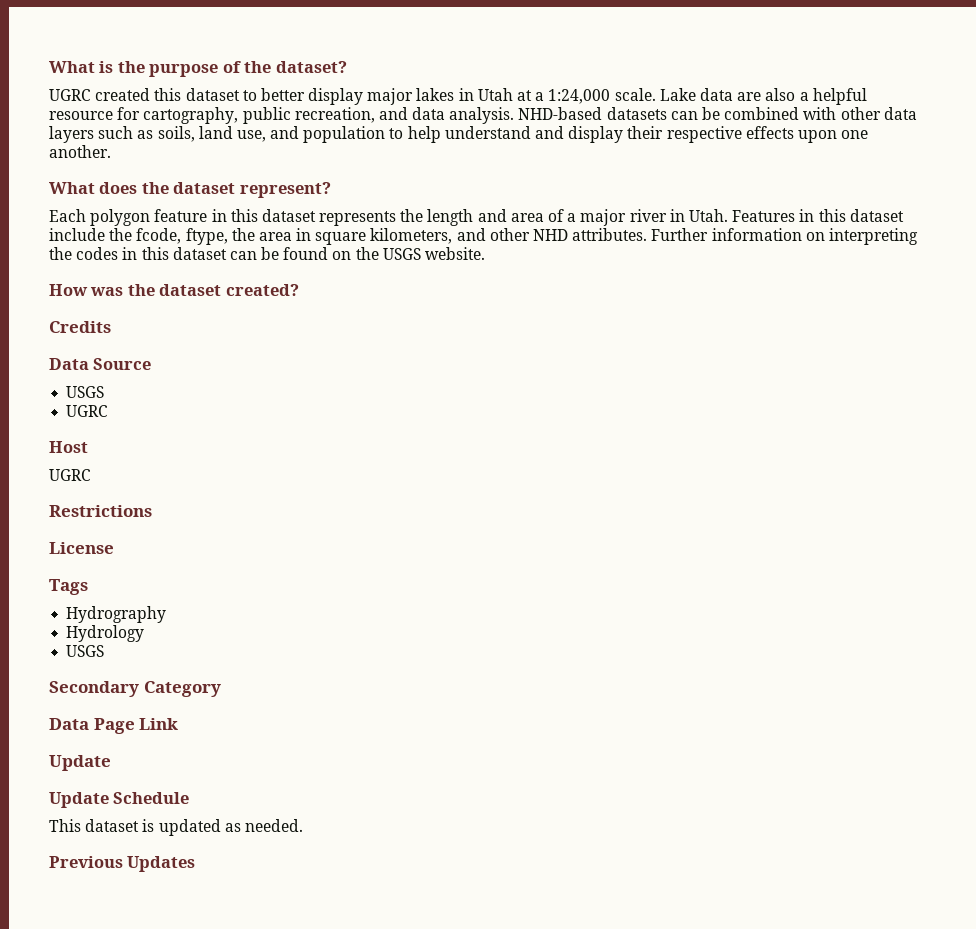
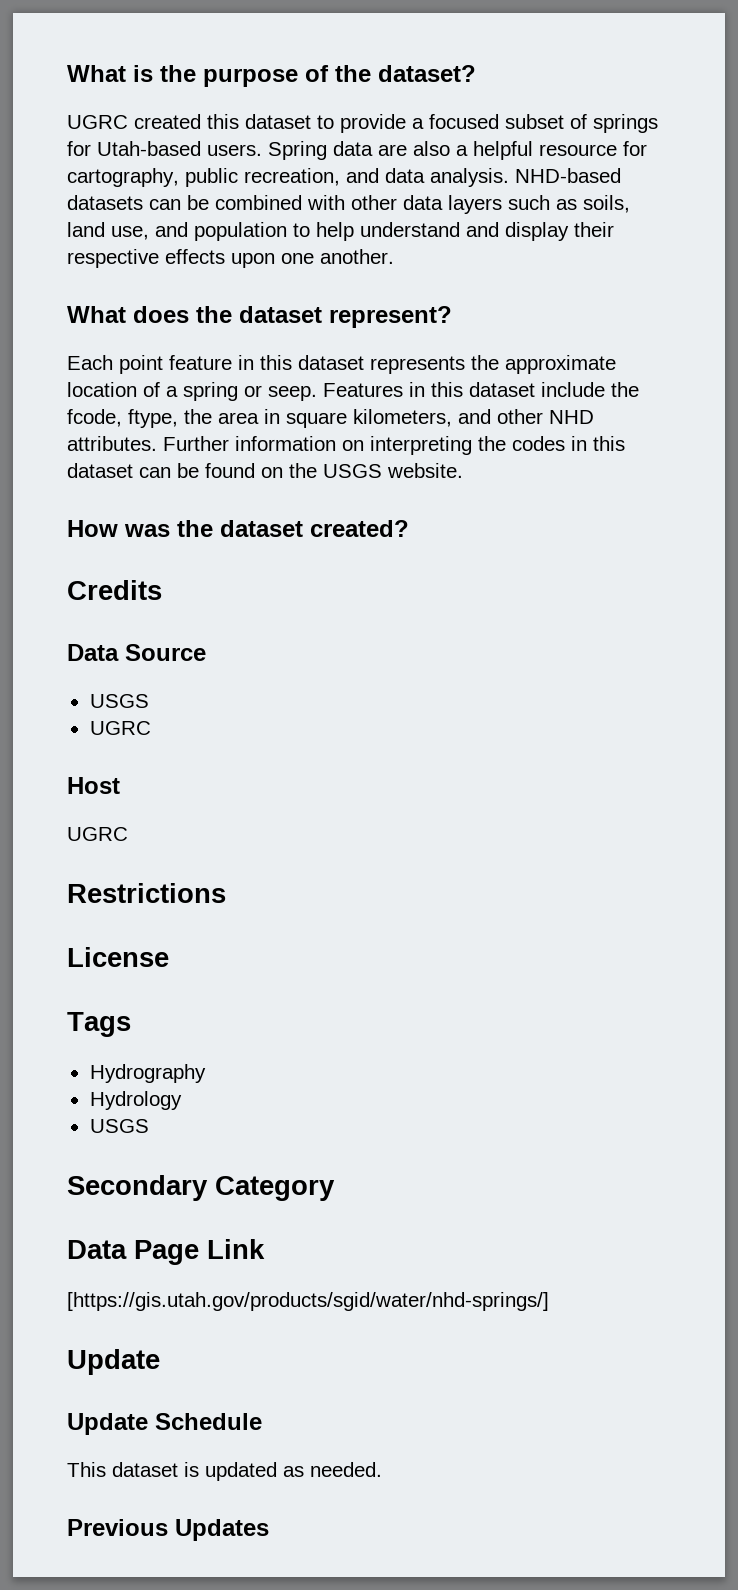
- UGRC created this dataset to better display major lakes in Utah at a 1:24,000 scale. Lake data are also a helpful resource for cartography, public recreation, and data analysis.
+ UGRC created this dataset to provide a focused subset of springs for Utah-based users. Spring data are also a helpful resource for cartography, public recreation, and data analysis.
- Each polygon feature in this dataset represents the length and area of a major river in Utah.
+ Each point feature in this dataset represents the approximate location of a spring or seep.
+ [https://gis.utah.gov/products/sgid/water/nhd-springs/]

